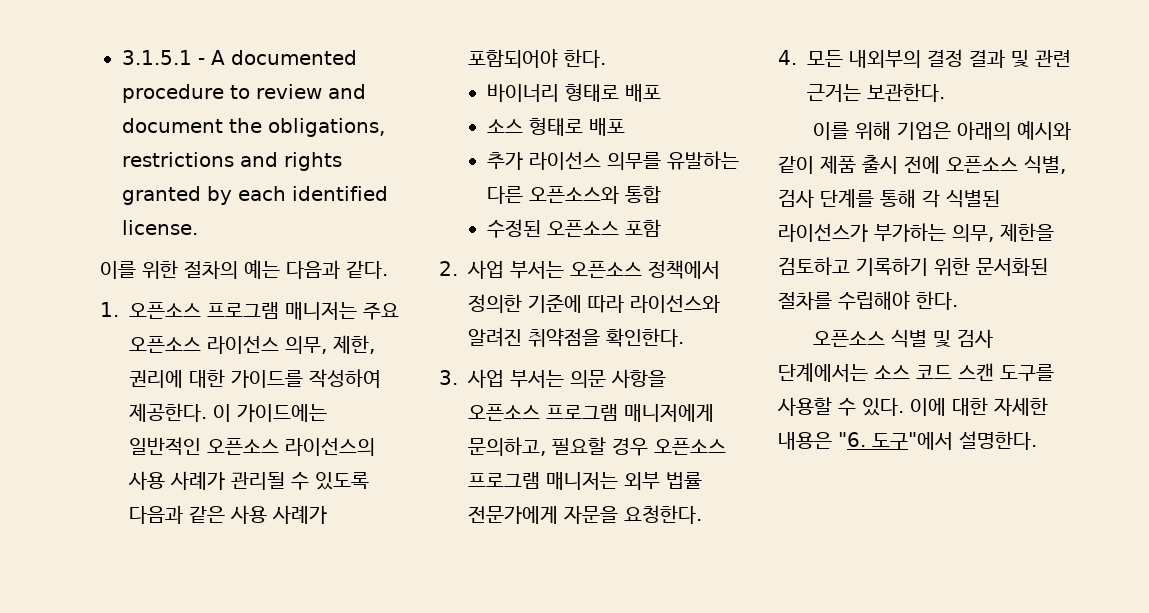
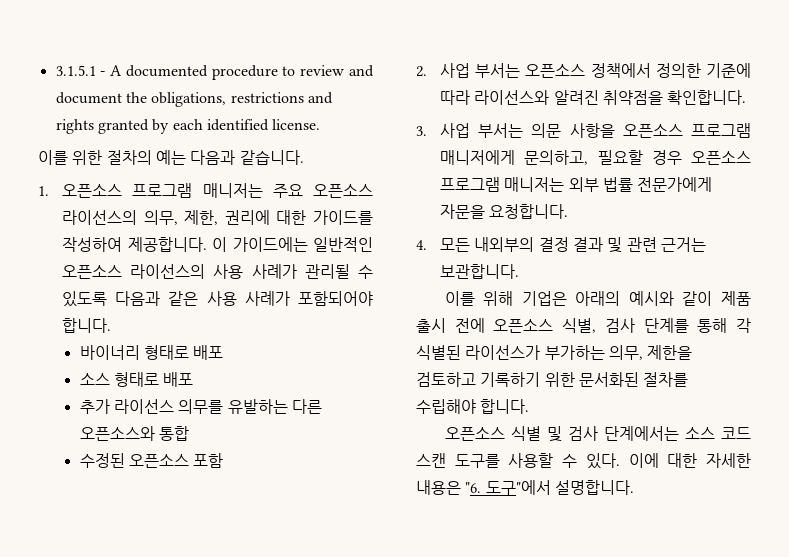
- 이를 위한 절차의 예는 다음과 같다.
+ 이를 위한 절차의 예는 다음과 같습니다.
- 1. 오픈소스 프로그램 매니저는 주요 오픈소스 라이선스 의무, 제한, 권리에 대한 가이드를 작성하여 제공한다.
+ 1. 오픈소스 프로그램 매니저는 주요 오픈소스 라이선스의 의무, 제한, 권리에 대한 가이드를 작성하여 제공합니다.
- 이 가이드에는 일반적인 오픈소스 라이선스의 사용 사례가 관리될 수 있도록 다음과 같은 사용 사례가 포함되어야 한다.
+ 이 가이드에는 일반적인 오픈소스 라이선스의 사용 사례가 관리될 수 있도록 다음과 같은 사용 사례가 포함되어야 합니다.
- 2. 사업 부서는 오픈소스 정책에서 정의한 기준에 따라 라이선스와 알려진 취약점을 확인한다.
+ 2. 사업 부서는 오픈소스 정책에서 정의한 기준에 따라 라이선스와 알려진 취약점을 확인합니다.
- 3. 사업 부서는 의문 사항을 오픈소스 프로그램 매니저에게 문의하고, 필요할 경우 오픈소스 프로그램 매니저는 외부 법률 전문가에게 자문을 요청한다.
+ 3. 사업 부서는 의문 사항을 오픈소스 프로그램 매니저에게 문의하고, 필요할 경우 오픈소스 프로그램 매니저는 외부 법률 전문가에게 자문을 요청합니다.
- 4. 모든 내외부의 결정 결과 및 관련 근거는 보관한다.
+ 4. 모든 내외부의 결정 결과 및 관련 근거는 보관합니다.
- 이를 위해 기업은 아래의 예시와 같이 제품 출시 전에 오픈소스 식별, 검사 단계를 통해 각 식별된 라이선스가 부가하는 의무, 제한을 검토하고 기록하기 위한 문서화된 절차를 수립해야 한다.
+ 이를 위해 기업은 아래의 예시와 같이 제품 출시 전에 오픈소스 식별, 검사 단계를 통해 각 식별된 라이선스가 부가하는 의무, 제한을 검토하고 기록하기 위한 문서화된 절차를 수립해야 합니다.
- 이에 대한 자세한 내용은 "6. 도구"에서 설명한다.
+ 이에 대한 자세한 내용은 "6. 도구"에서 설명합니다.

